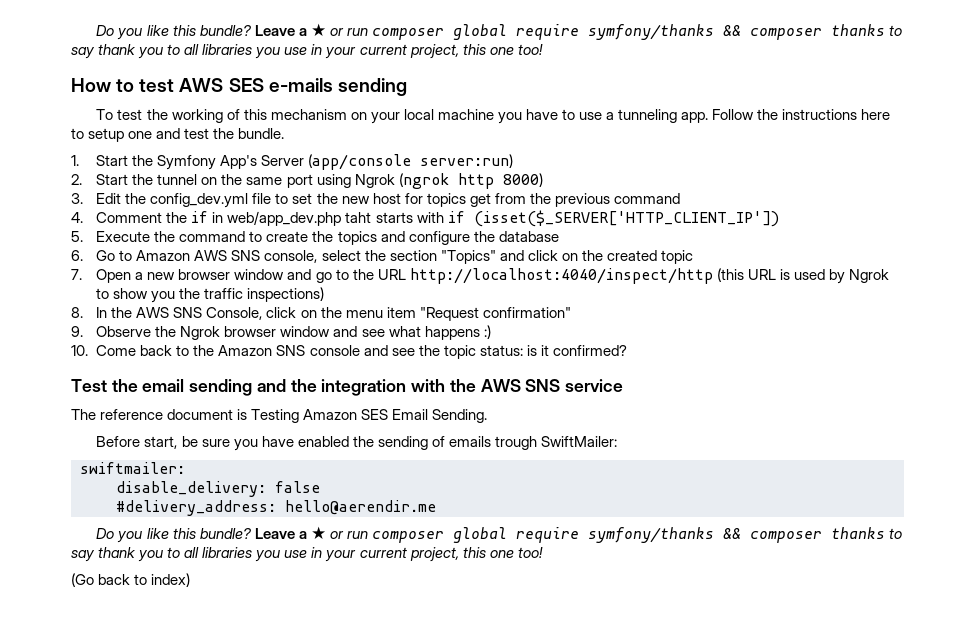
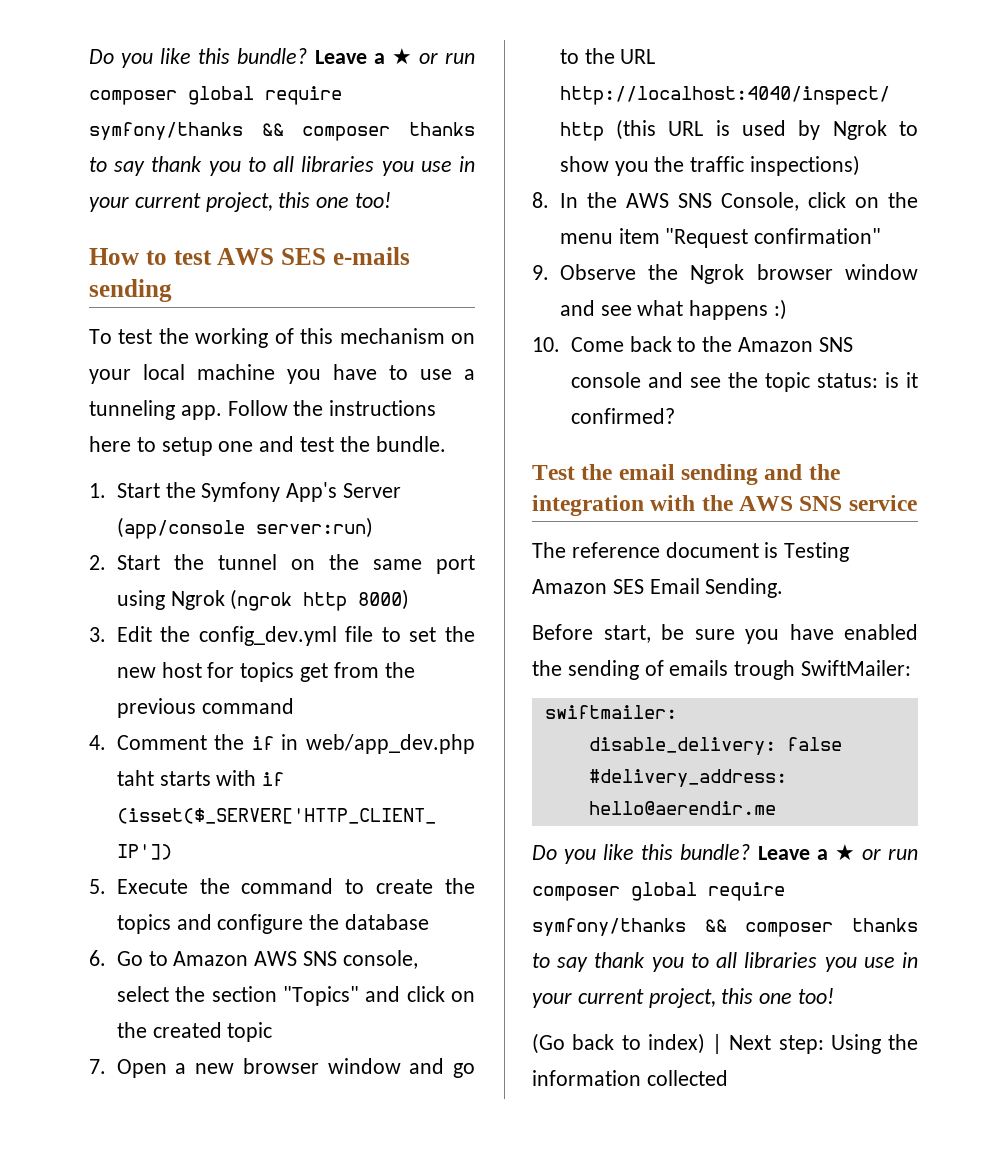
- (Go back to index)
+ (Go back to index) | Next step: Using the information collected

